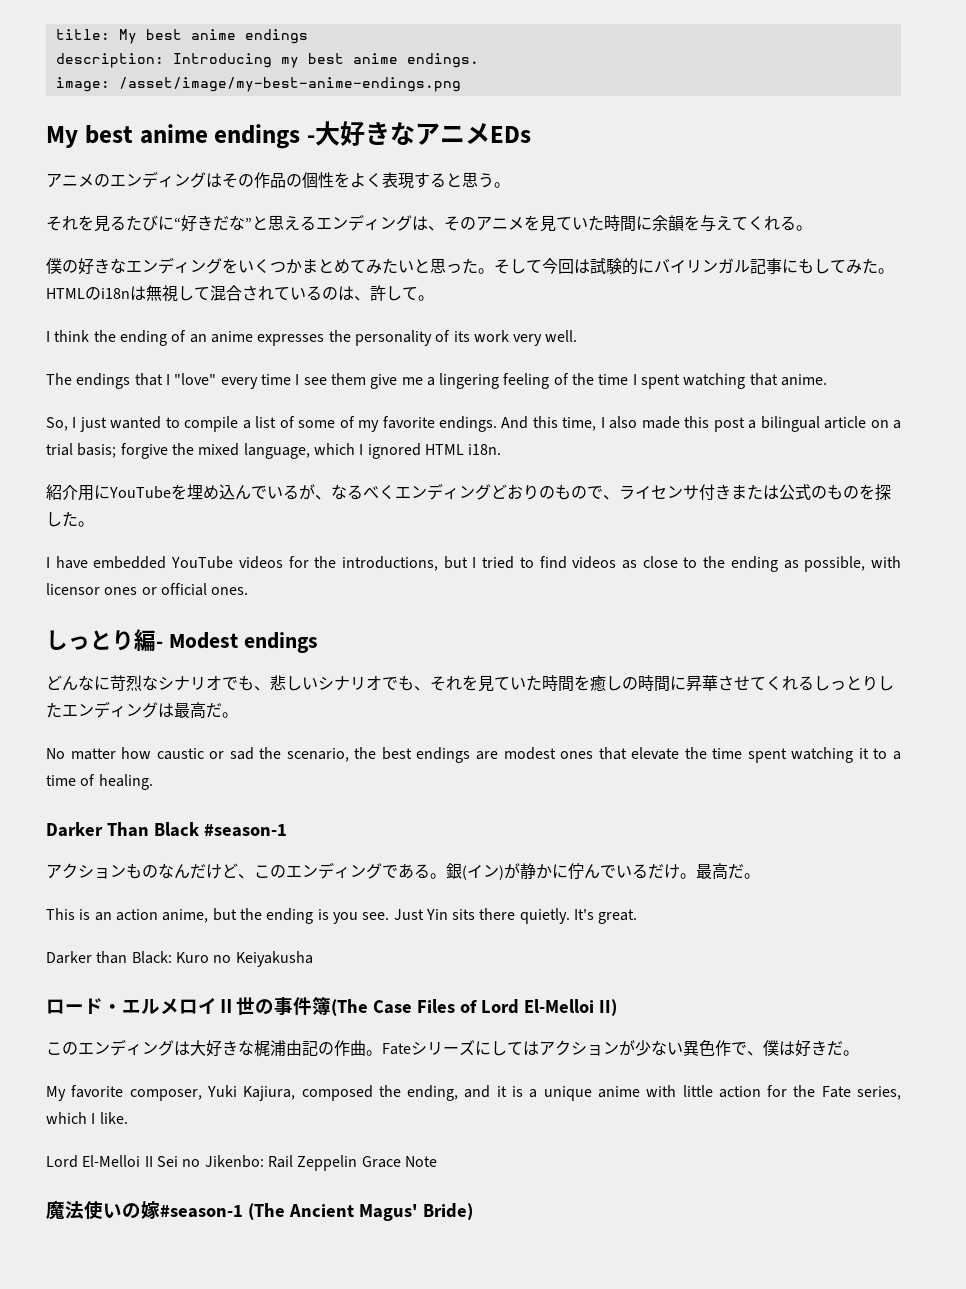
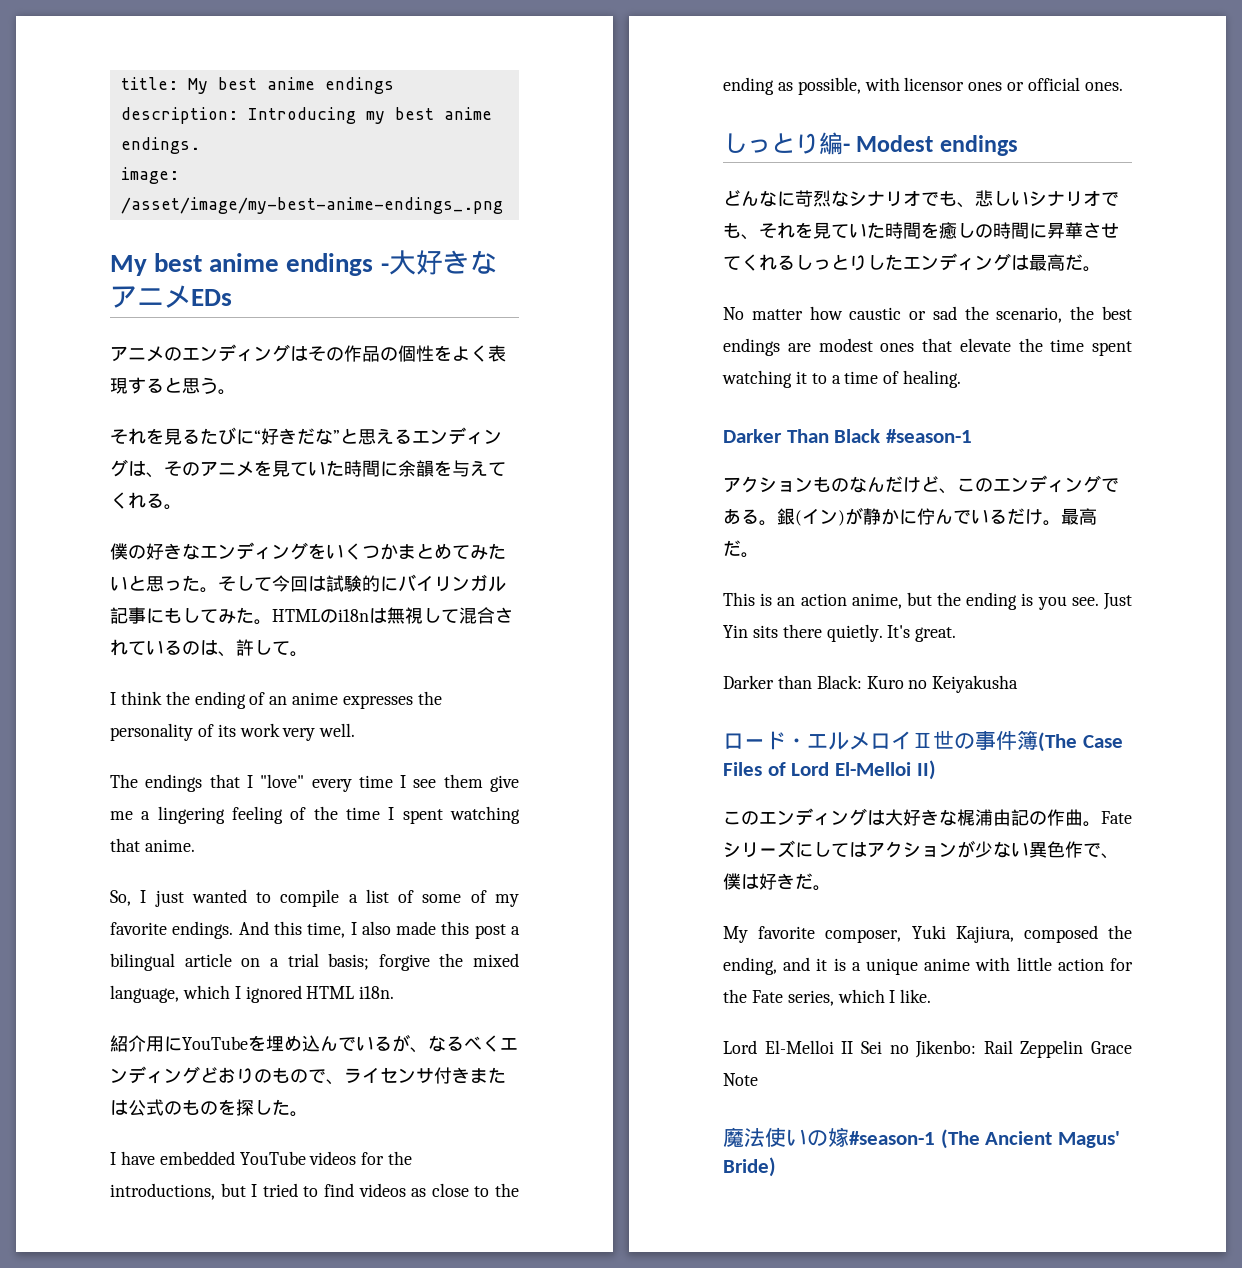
- image: /asset/image/my-best-anime-endings.png
+ image: /asset/image/my-best-anime-endings_.png

